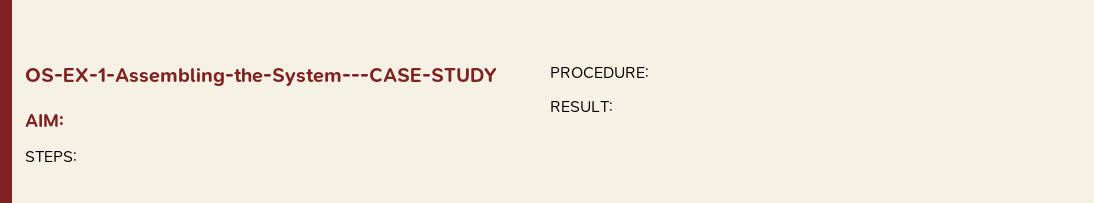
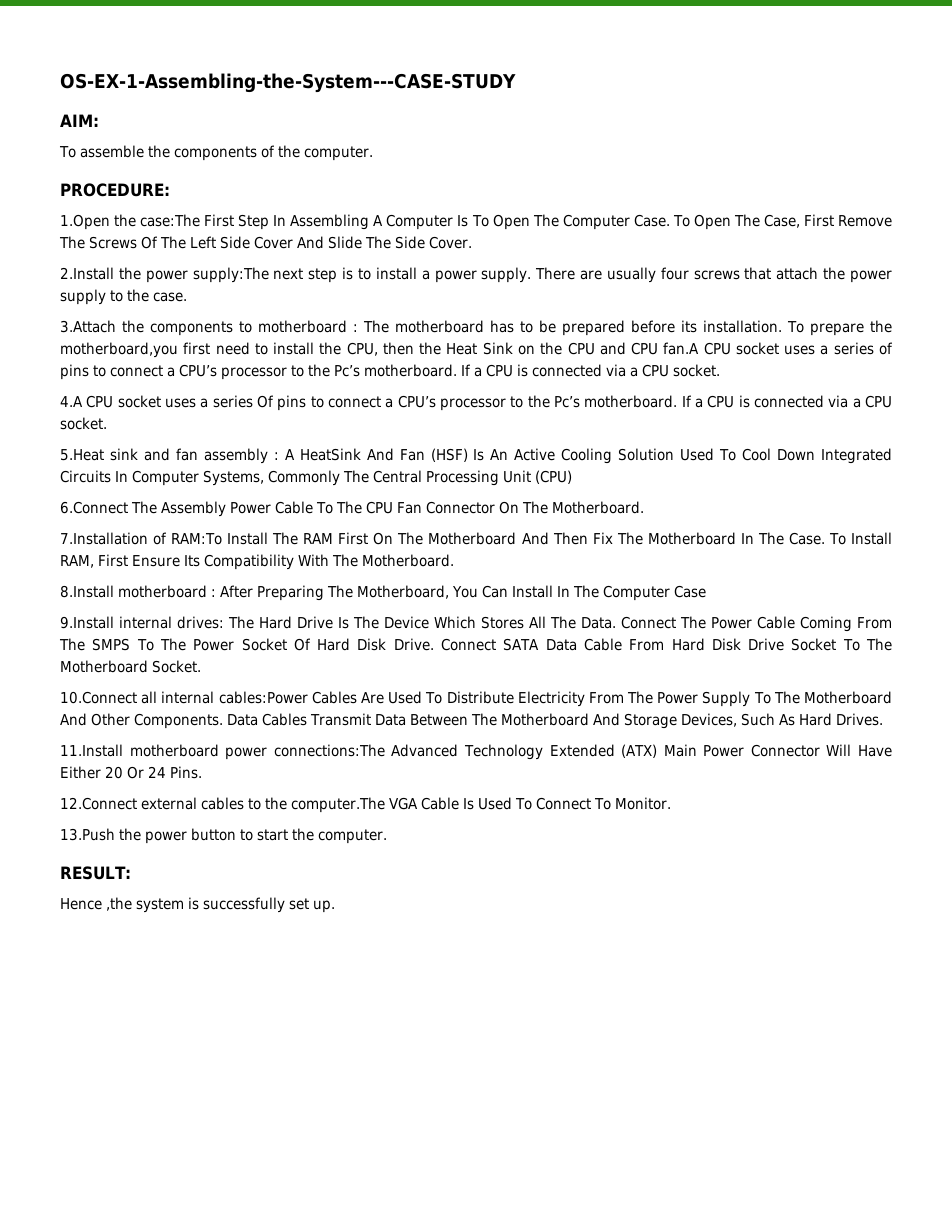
- STEPS:
+ To assemble the components of the computer.
  PROCEDURE:
+ 1.Open the case:The First Step In Assembling A Computer Is To Open The Computer Case. To Open The Case, First Remove The Screws Of The Left Side Cover And Slide The Side Cover.
+ 2.Install the power supply:The next step is to install a power supply. There are usually four screws that attach the power supply to the case.
+ 3.Attach the components to motherboard : The motherboard has to be prepared before its installation. To prepare the motherboard,you first need to install the CPU, then the Heat Sink on the CPU and CPU fan.A CPU socket uses a series of pins to connect a CPU’s processor to the Pc’s motherboard. If a CPU is connected via a CPU socket.
+ 4.A CPU socket uses a series Of pins to connect a CPU’s processor to the Pc’s motherboard. If a CPU is connected via a CPU socket.
+ 5.Heat sink and fan assembly : A HeatSink And Fan (HSF) Is An Active Cooling Solution Used To Cool Down Integrated Circuits In Computer Systems, Commonly The Central Processing Unit (CPU)
+ 6.Connect The Assembly Power Cable To The CPU Fan Connector On The Motherboard.
+ 7.Installation of RAM:To Install The RAM First On The Motherboard And Then Fix The Motherboard In The Case. To Install RAM, First Ensure Its Compatibility With The Motherboard.
+ 8.Install motherboard : After Preparing The Motherboard, You Can Install In The Computer Case
+ 9.Install internal drives: The Hard Drive Is The Device Which Stores All The Data. Connect The Power Cable Coming From The SMPS To The Power Socket Of Hard Disk Drive. Connect SATA Data Cable From Hard Disk Drive Socket To The Motherboard Socket.
+ 10.Connect all internal cables:Power Cables Are Used To Distribute Electricity From The Power Supply To The Motherboard And Other Components. Data Cables Transmit Data Between The Motherboard And Storage Devices, Such As Hard Drives.
+ 11.Install motherboard power connections:The Advanced Technology Extended (ATX) Main Power Connector Will Have Either 20 Or 24 Pins.
+ 12.Connect external cables to the computer.The VGA Cable Is Used To Connect To Monitor.
+ 13.Push the power button to start the computer.
  RESULT:
+ Hence ,the system is successfully set up.

